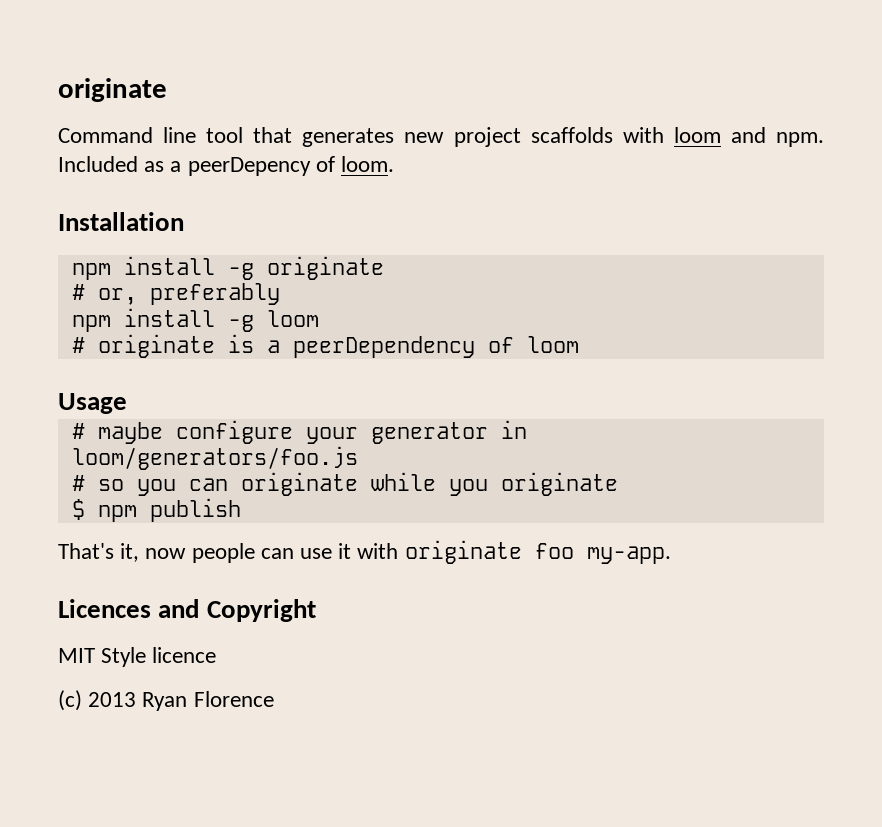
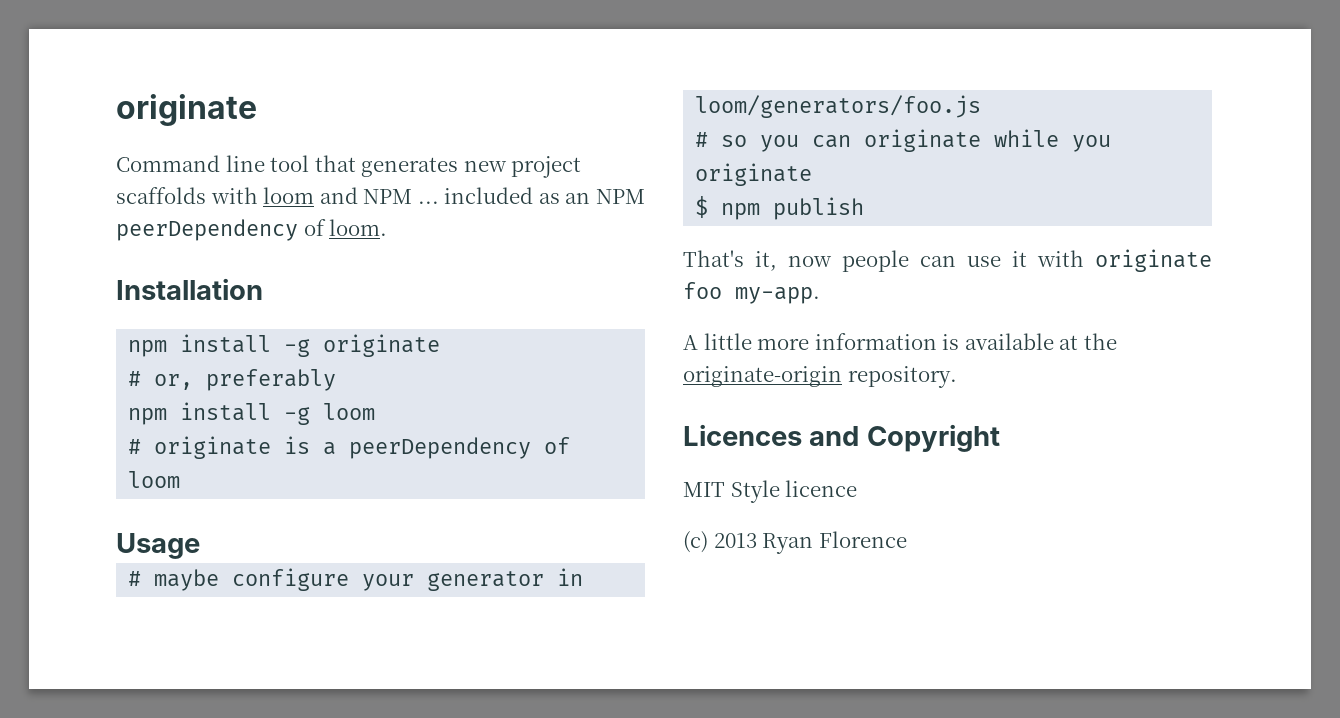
- Command line tool that generates new project scaffolds with loom and npm. Included as a peerDepency of loom.
+ Command line tool that generates new project scaffolds with loom and NPM ... included as an NPM peerDependency of loom.
+ A little more information is available at the originate-origin repository.

